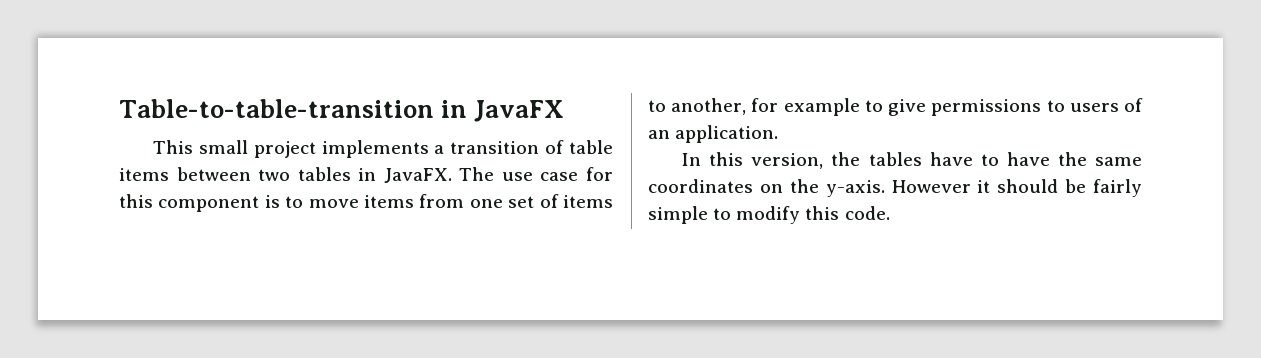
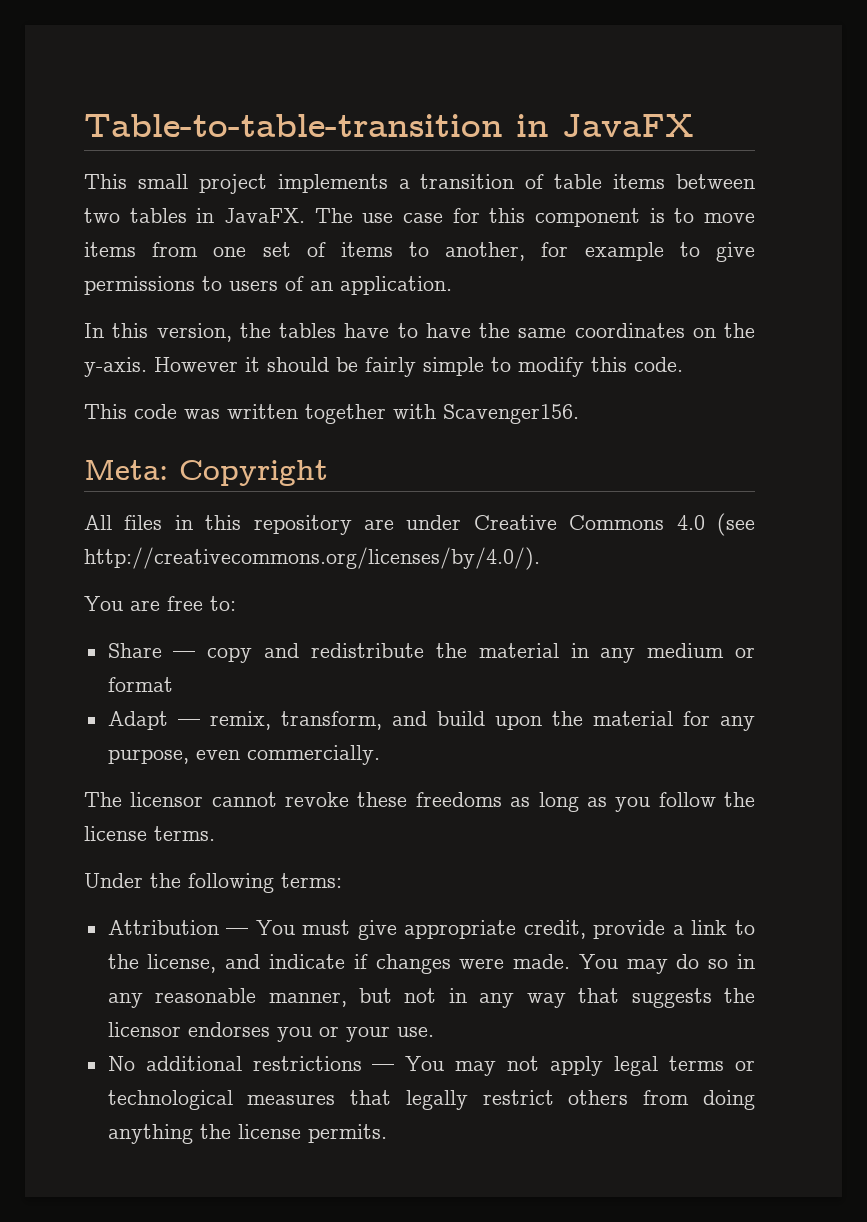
+ This code was written together with Scavenger156.
+ Meta: Copyright
+ All files in this repository are under Creative Commons 4.0 (see http://creativecommons.org/licenses/by/4.0/).
+ You are free to:
+ Share — copy and redistribute the material in any medium or format
+ Adapt — remix, transform, and build upon the material for any purpose, even commercially.
+ The licensor cannot revoke these freedoms as long as you follow the license terms.
+ Under the following terms:
+ Attribution — You must give appropriate credit, provide a link to the license, and indicate if changes were made. You may do so in any reasonable manner, but not in any way that suggests the licensor endorses you or your use.
+ No additional restrictions — You may not apply legal terms or technological measures that legally restrict others from doing anything the license permits.

